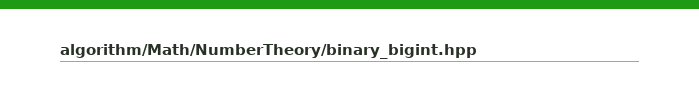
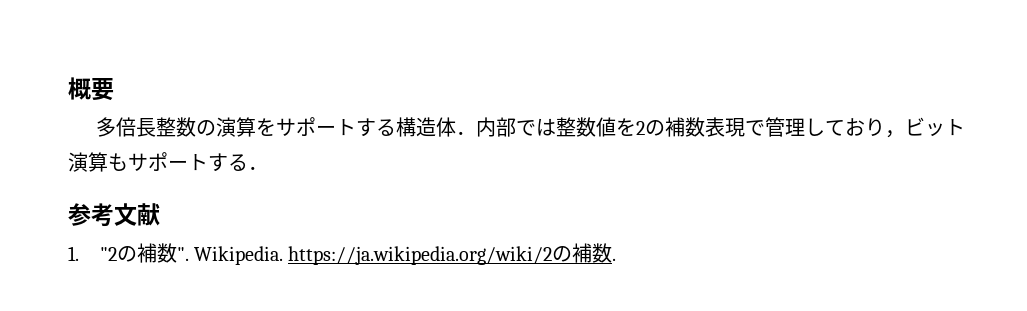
- algorithm/Math/NumberTheory/binary_bigint.hpp
+ 概要
+ 多倍長整数の演算をサポートする構造体．内部では整数値を2の補数表現で管理しており，ビット演算もサポートする．
+ 参考文献
+ 1. "2の補数". Wikipedia. https://ja.wikipedia.org/wiki/2の補数.

